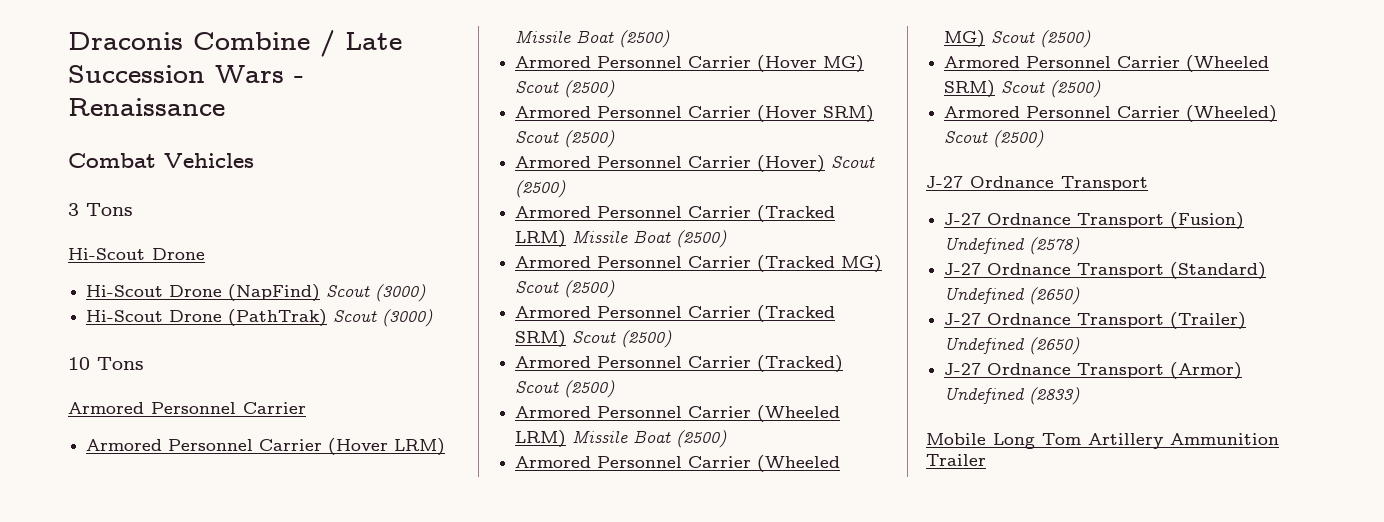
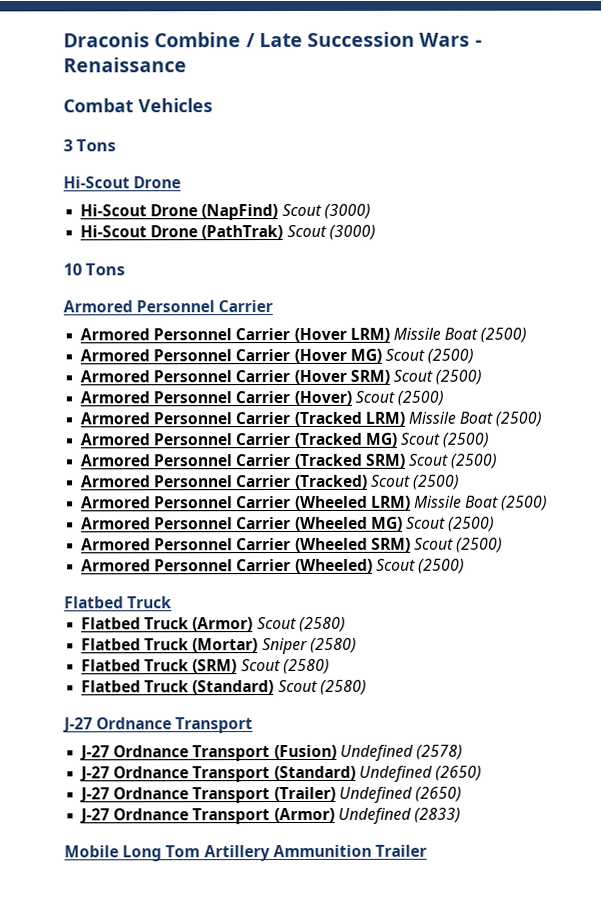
  Armored Personnel Carrier (Wheeled) Scout (2500)
+ Flatbed Truck
+ Flatbed Truck (Armor) Scout (2580)
+ Flatbed Truck (Mortar) Sniper (2580)
+ Flatbed Truck (SRM) Scout (2580)
+ Flatbed Truck (Standard) Scout (2580)

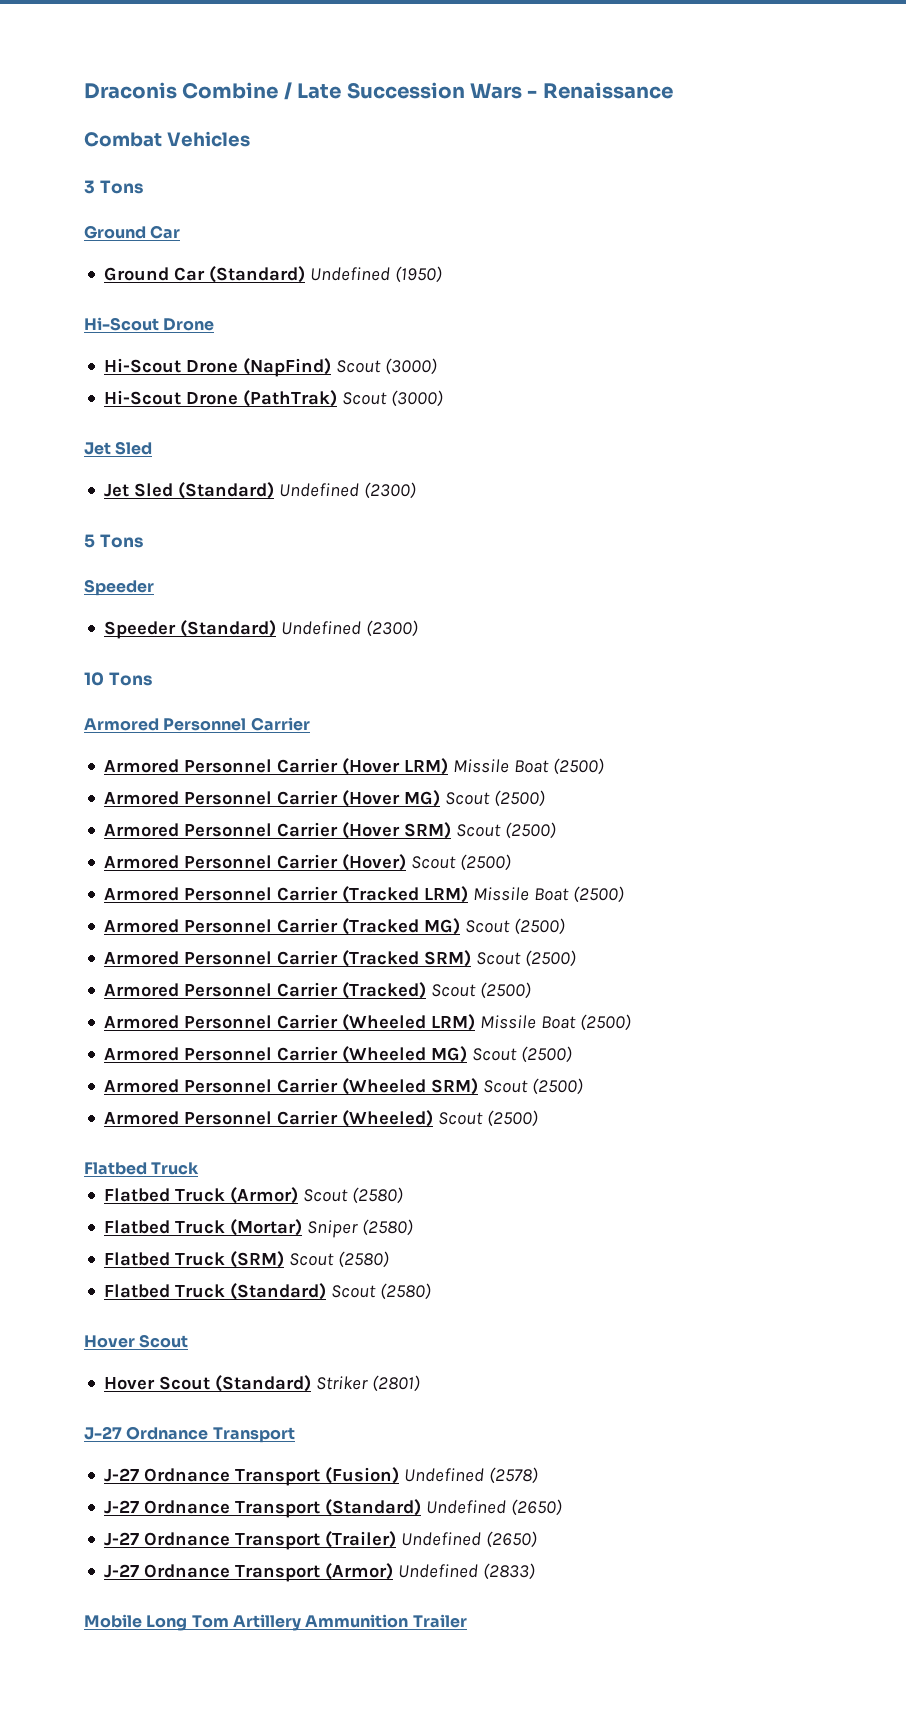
  3 Tons
+ Ground Car
+ Ground Car (Standard) Undefined (1950)
  Hi-Scout Drone (PathTrak) Scout (3000)
+ Jet Sled
+ Jet Sled (Standard) Undefined (2300)
+ 5 Tons
+ Speeder
+ Speeder (Standard) Undefined (2300)
  Flatbed Truck (Standard) Scout (2580)
+ Hover Scout
+ Hover Scout (Standard) Striker (2801)

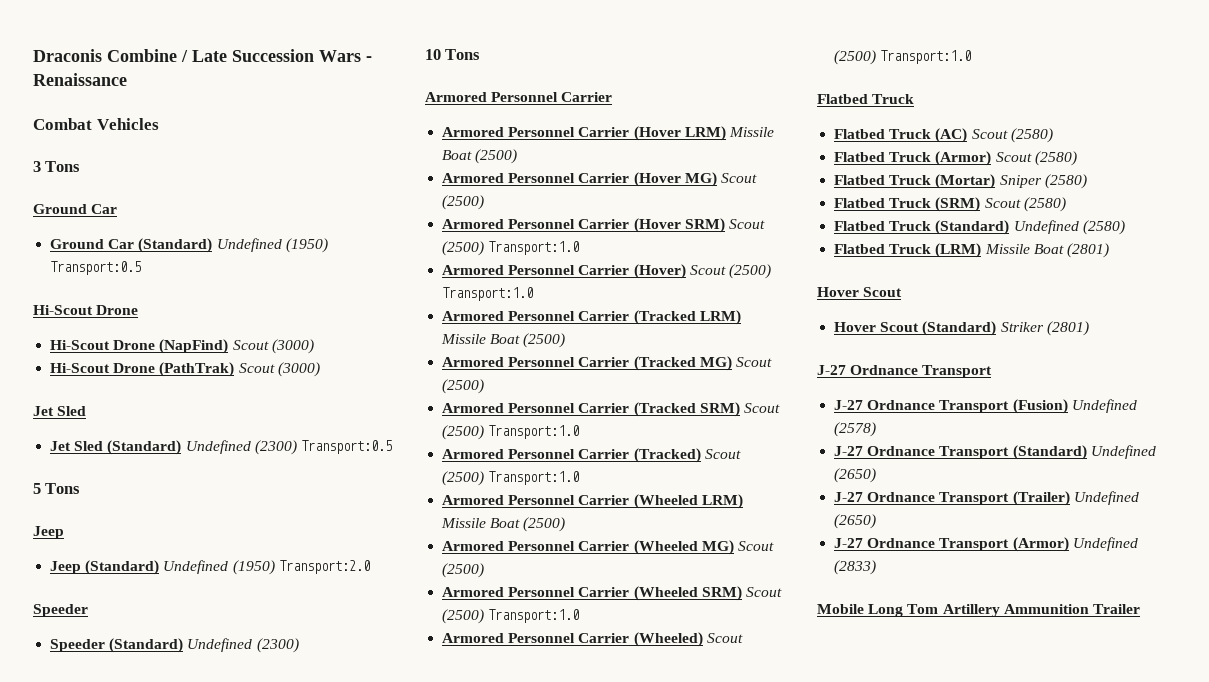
- Ground Car (Standard) Undefined (1950)
+ Ground Car (Standard) Undefined (1950) Transport:0.5
- Jet Sled (Standard) Undefined (2300)
+ Jet Sled (Standard) Undefined (2300) Transport:0.5
  5 Tons
+ Jeep
+ Jeep (Standard) Undefined (1950) Transport:2.0
- Armored Personnel Carrier (Hover SRM) Scout (2500)
+ Armored Personnel Carrier (Hover SRM) Scout (2500) Transport:1.0
- Armored Personnel Carrier (Hover) Scout (2500)
+ Armored Personnel Carrier (Hover) Scout (2500) Transport:1.0
- Armored Personnel Carrier (Tracked SRM) Scout (2500)
+ Armored Personnel Carrier (Tracked SRM) Scout (2500) Transport:1.0
- Armored Personnel Carrier (Tracked) Scout (2500)
+ Armored Personnel Carrier (Tracked) Scout (2500) Transport:1.0
- Armored Personnel Carrier (Wheeled SRM) Scout (2500)
+ Armored Personnel Carrier (Wheeled SRM) Scout (2500) Transport:1.0
- Armored Personnel Carrier (Wheeled) Scout (2500)
+ Armored Personnel Carrier (Wheeled) Scout (2500) Transport:1.0
  Flatbed Truck
+ Flatbed Truck (AC) Scout (2580)
- Flatbed Truck (Standard) Scout (2580)
+ Flatbed Truck (Standard) Undefined (2580)
+ Flatbed Truck (LRM) Missile Boat (2801)

